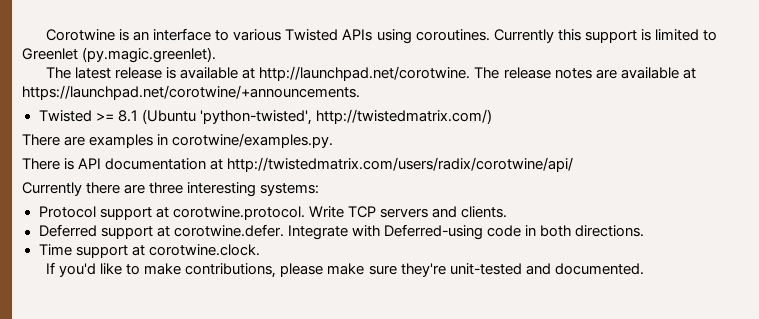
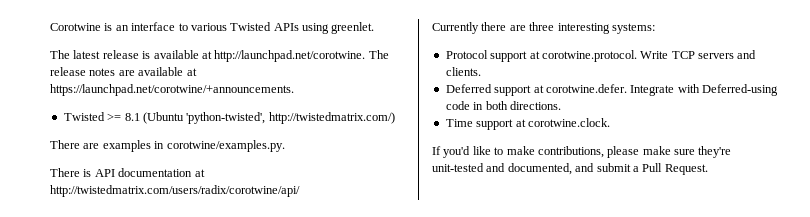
- Corotwine is an interface to various Twisted APIs using coroutines. Currently this support is limited to Greenlet (py.magic.greenlet).
+ Corotwine is an interface to various Twisted APIs using greenlet.
- If you'd like to make contributions, please make sure they're unit-tested and documented.
+ If you'd like to make contributions, please make sure they're unit-tested and documented, and submit a Pull Request.

